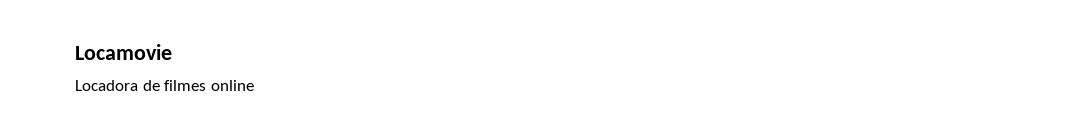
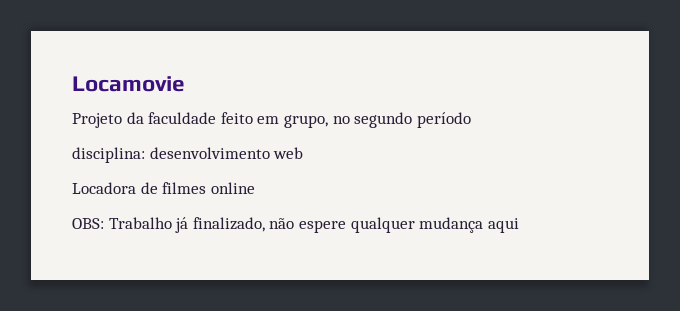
+ Projeto da faculdade feito em grupo, no segundo período
+ disciplina: desenvolvimento web
  Locadora de filmes online
+ OBS: Trabalho já finalizado, não espere qualquer mudança aqui

